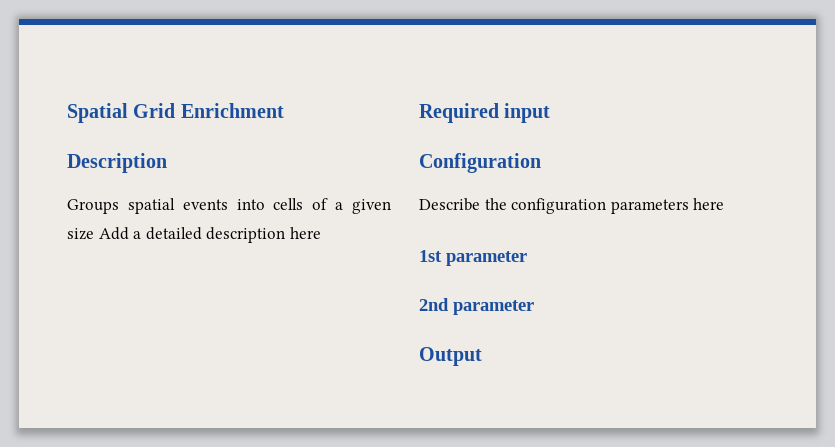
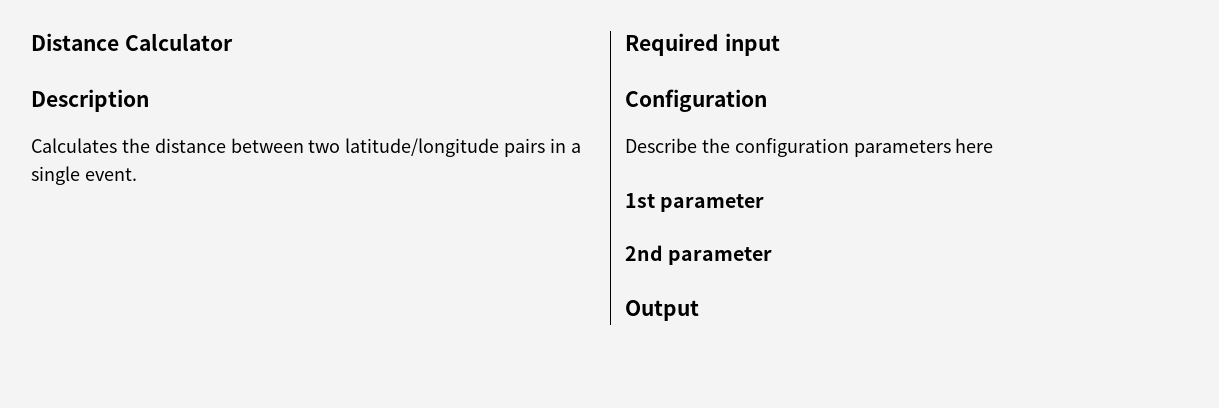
- Spatial Grid Enrichment
+ Distance Calculator
  Description
- Groups spatial events into cells of a given size Add a detailed description here
+ Calculates the distance between two latitude/longitude pairs in a single event.

